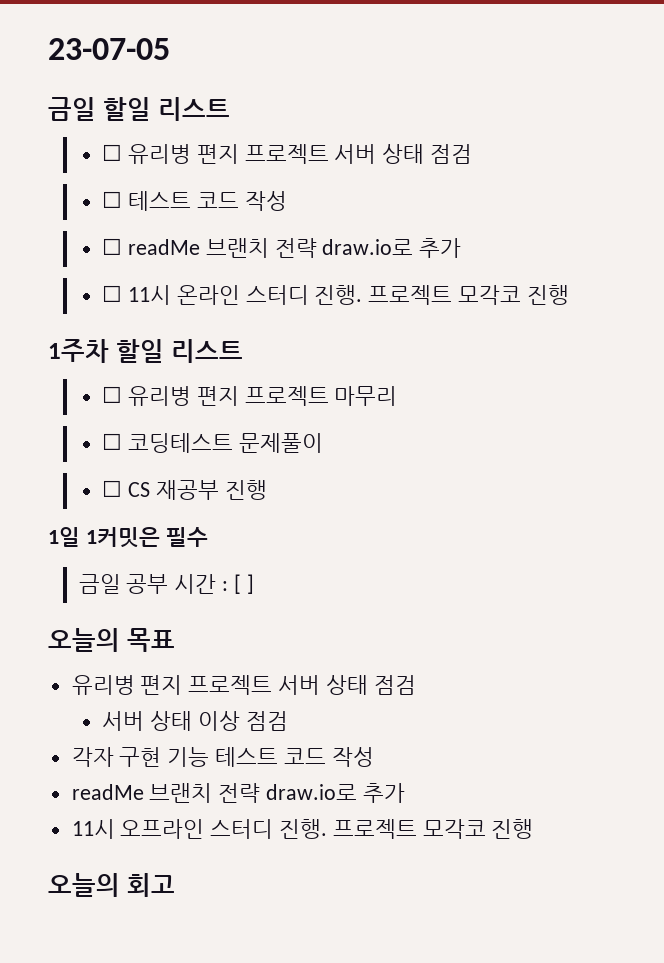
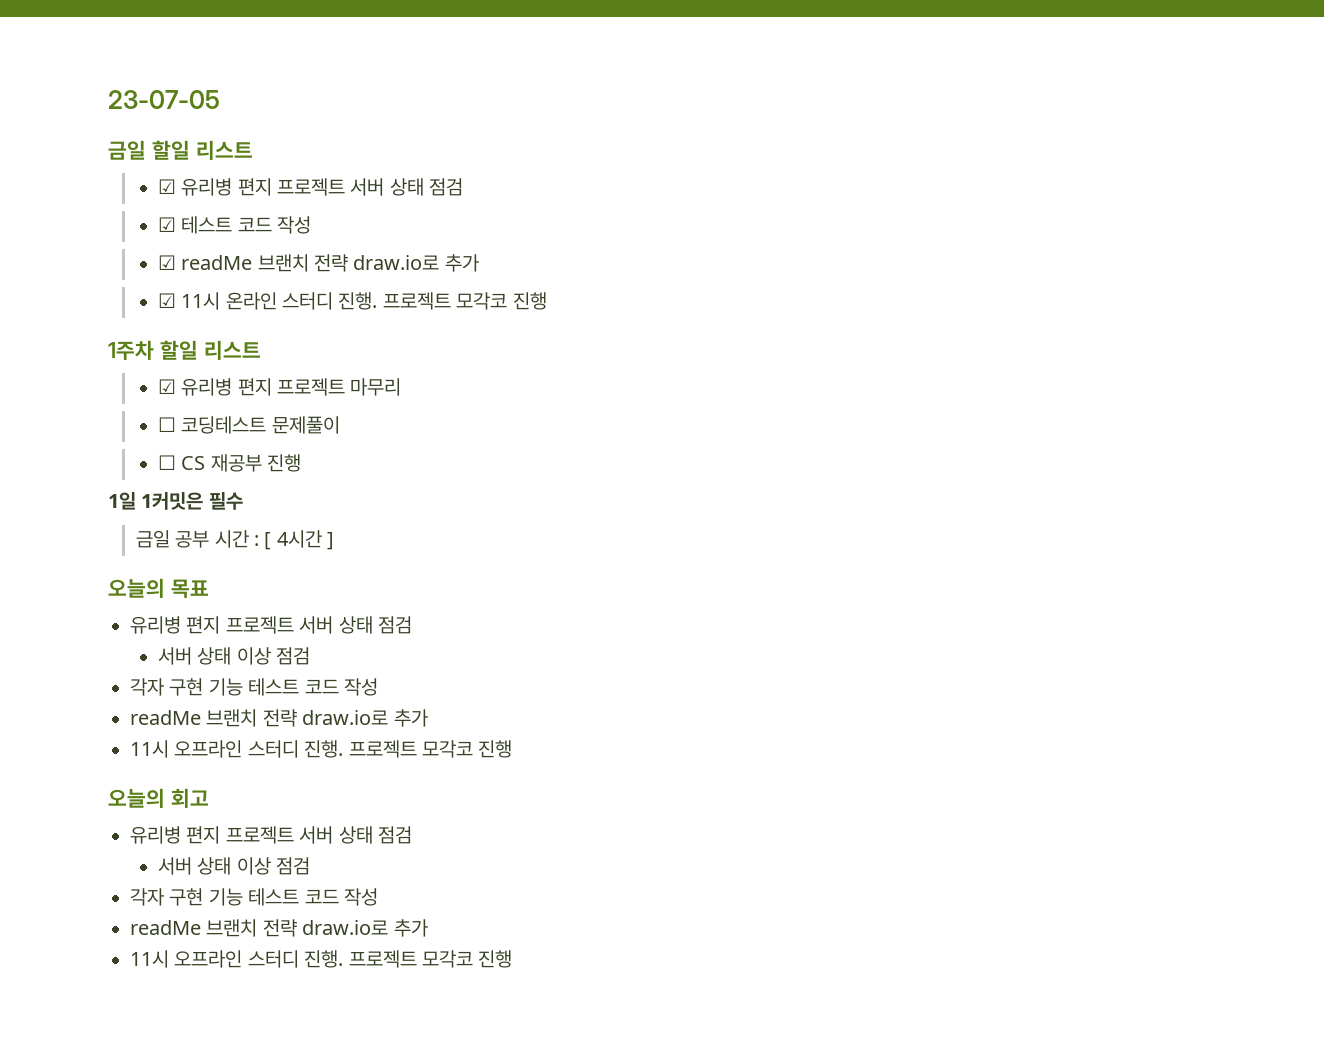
- ☐ 유리병 편지 프로젝트 서버 상태 점검
- ☐ 테스트 코드 작성
- ☐ readMe 브랜치 전략 draw.io로 추가
- ☐ 11시 온라인 스터디 진행.
+ ☑ 유리병 편지 프로젝트 서버 상태 점검
+ ☑ 테스트 코드 작성
+ ☑ readMe 브랜치 전략 draw.io로 추가
+ ☑ 11시 온라인 스터디 진행.
- ☐ 유리병 편지 프로젝트 마무리
+ ☑ 유리병 편지 프로젝트 마무리
- 금일 공부 시간 : [ ]
+ 금일 공부 시간 : [ 4시간 ]
  오늘의 회고
+ 유리병 편지 프로젝트 서버 상태 점검
+ 서버 상태 이상 점검
+ 각자 구현 기능 테스트 코드 작성
+ readMe 브랜치 전략 draw.io로 추가
+ 11시 오프라인 스터디 진행. 프로젝트 모각코 진행

